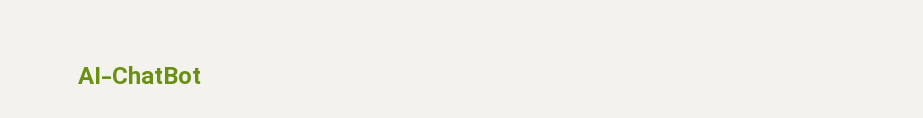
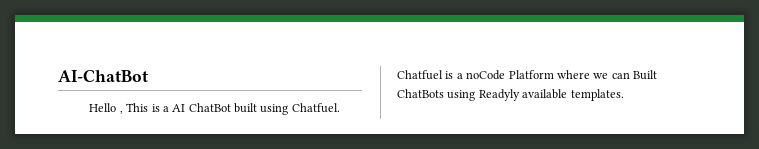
+ Hello , This is a AI ChatBot built using Chatfuel. Chatfuel is a noCode Platform where we can Built ChatBots using Readyly available templates.

